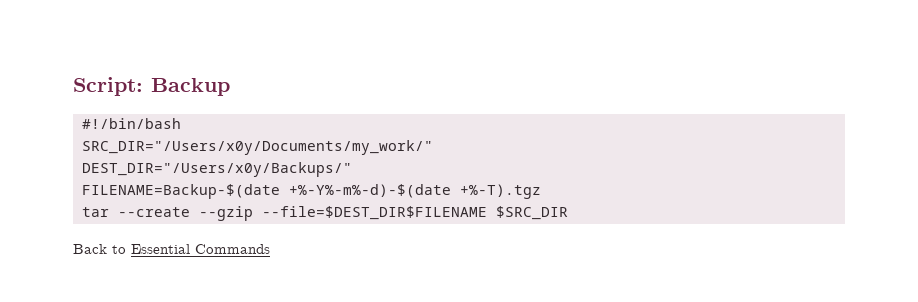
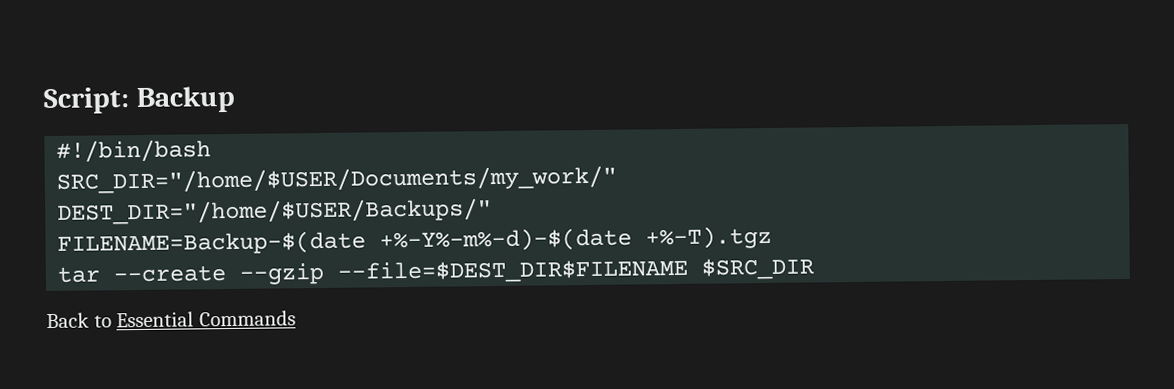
- SRC_DIR="/Users/x0y/Documents/my_work/"
- DEST_DIR="/Users/x0y/Backups/"
+ SRC_DIR="/home/$USER/Documents/my_work/"
+ DEST_DIR="/home/$USER/Backups/"

